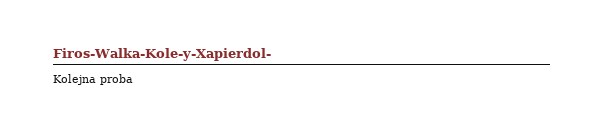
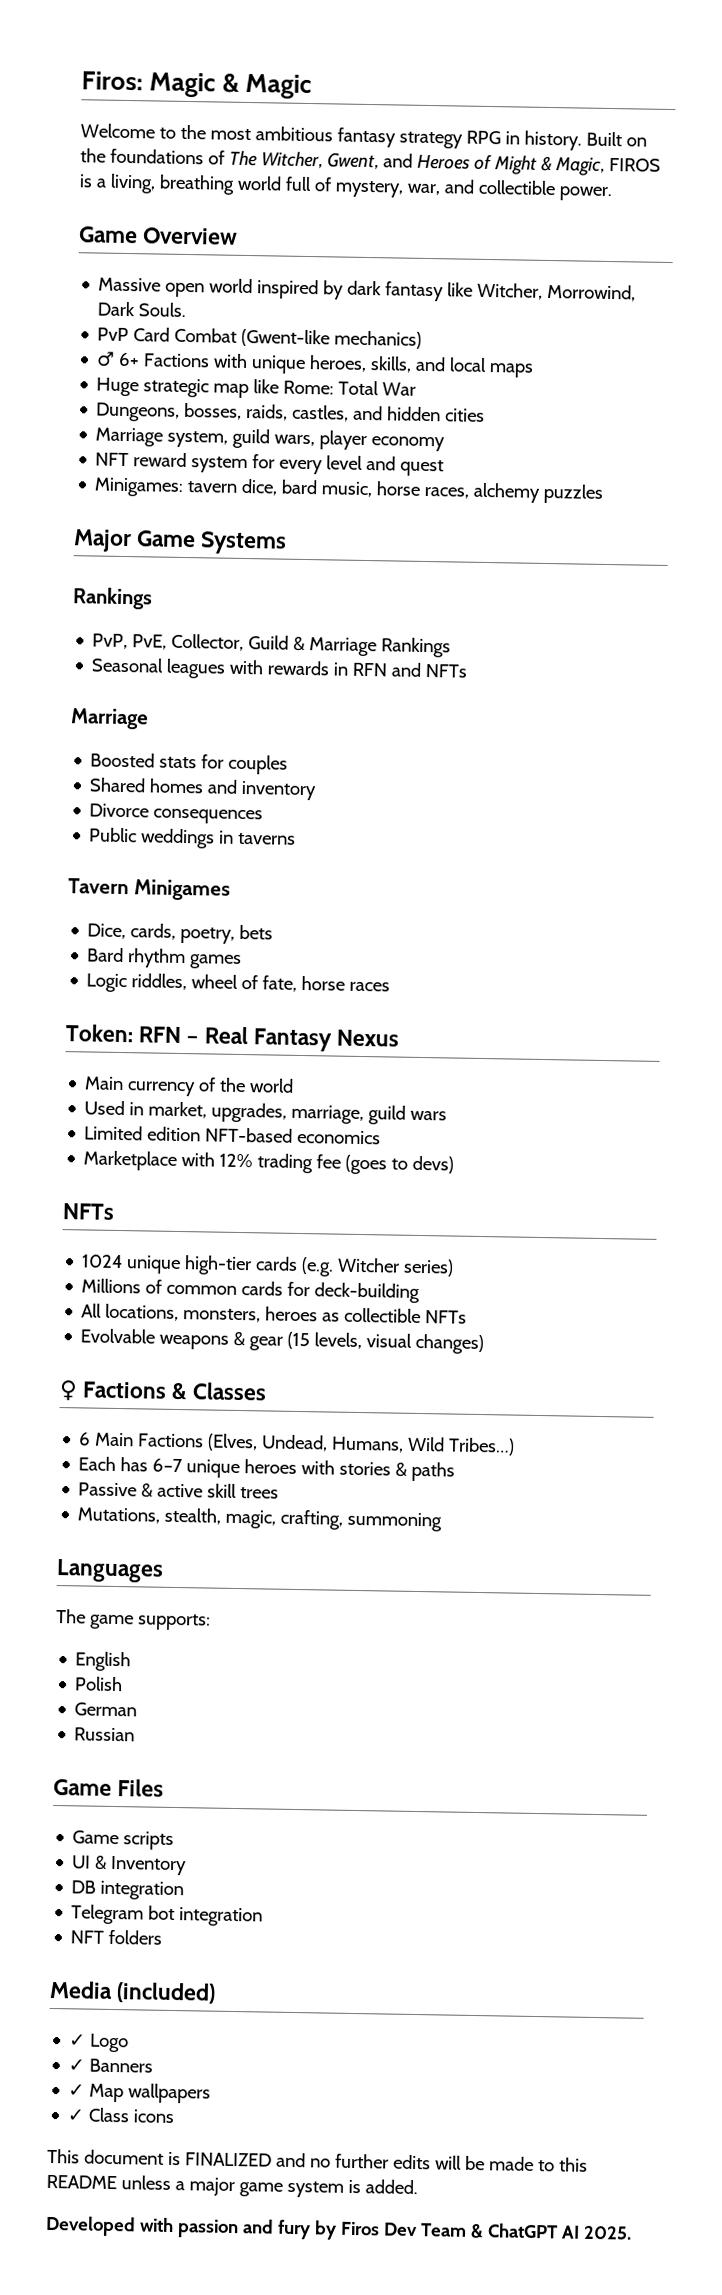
- Firos-Walka-Kole-y-Xapierdol-
- Kolejna proba
+ Firos: Magic & Magic
+ Welcome to the most ambitious fantasy strategy RPG in history. Built on the foundations of The Witcher, Gwent, and Heroes of Might & Magic, FIROS is a living, breathing world full of mystery, war, and collectible power.
+ Game Overview
+ Massive open world inspired by dark fantasy like Witcher, Morrowind, Dark Souls.
+ PvP Card Combat (Gwent-like mechanics)
+ ♂ 6+ Factions with unique heroes, skills, and local maps
+ Huge strategic map like Rome: Total War
+ Dungeons, bosses, raids, castles, and hidden cities
+ Marriage system, guild wars, player economy
+ NFT reward system for every level and quest
+ Minigames: tavern dice, bard music, horse races, alchemy puzzles
+ Major Game Systems
+ Rankings
+ PvP, PvE, Collector, Guild & Marriage Rankings
+ Seasonal leagues with rewards in RFN and NFTs
+ Marriage
+ Boosted stats for couples
+ Shared homes and inventory
+ Divorce consequences
+ Public weddings in taverns
+ Tavern Minigames
+ Dice, cards, poetry, bets
+ Bard rhythm games
+ Logic riddles, wheel of fate, horse races
+ Token: RFN – Real Fantasy Nexus
+ Main currency of the world
+ Used in market, upgrades, marriage, guild wars
+ Limited edition NFT-based economics
+ Marketplace with 12% trading fee (goes to devs)
+ NFTs
+ 1024 unique high-tier cards (e.g. Witcher series)
+ Millions of common cards for deck-building
+ All locations, monsters, heroes as collectible NFTs
+ Evolvable weapons & gear (15 levels, visual changes)
+ ♀ Factions & Classes
+ 6 Main Factions (Elves, Undead, Humans, Wild Tribes…)
+ Each has 6–7 unique heroes with stories & paths
+ Passive & active skill trees
+ Mutations, stealth, magic, crafting, summoning
+ Languages
+ The game supports:
+ English
+ Polish
+ German
+ Russian
+ Game Files
+ Game scripts
+ UI & Inventory
+ DB integration
+ Telegram bot integration
+ NFT folders
+ Media (included)
+ ✓ Logo
+ ✓ Banners
+ ✓ Map wallpapers
+ ✓ Class icons
+ This document is FINALIZED and no further edits will be made to this README unless a major game system is added.
+ Developed with passion and fury by Firos Dev Team & ChatGPT AI 2025.

